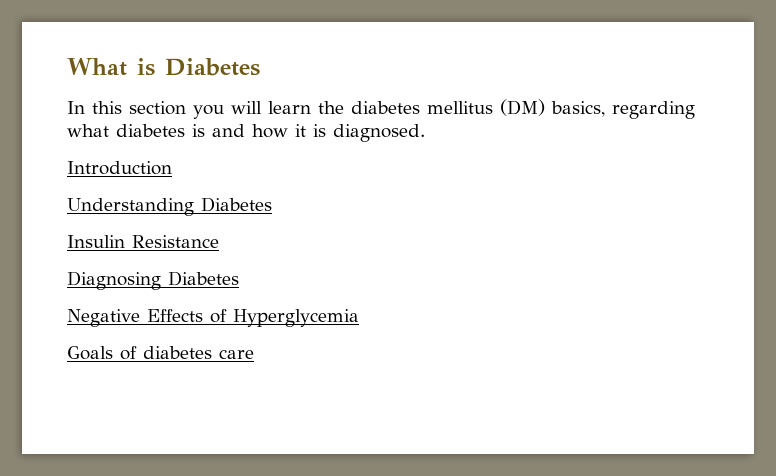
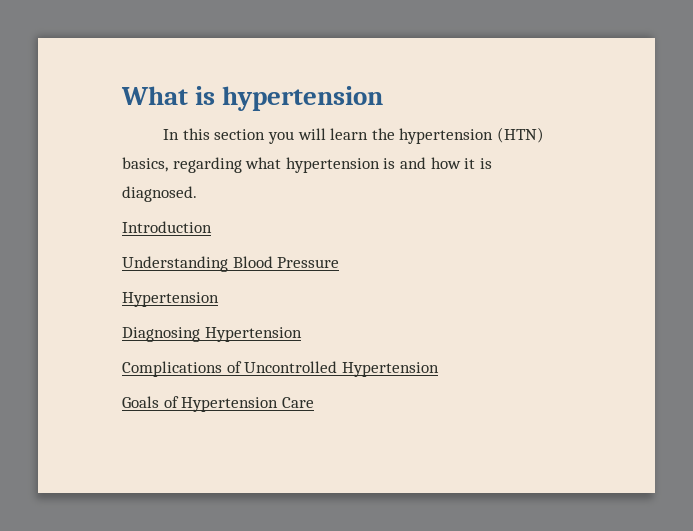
- What is Diabetes
+ What is hypertension
- In this section you will learn the diabetes mellitus (DM) basics, regarding what diabetes is and how it is diagnosed.
+ In this section you will learn the hypertension (HTN) basics, regarding what hypertension is and how it is diagnosed.
- Understanding Diabetes
- Insulin Resistance
- Diagnosing Diabetes
- Negative Effects of Hyperglycemia
+ Understanding Blood Pressure
+ Hypertension
+ Diagnosing Hypertension
+ Complications of Uncontrolled Hypertension
- Goals of diabetes care
+ Goals of Hypertension Care

